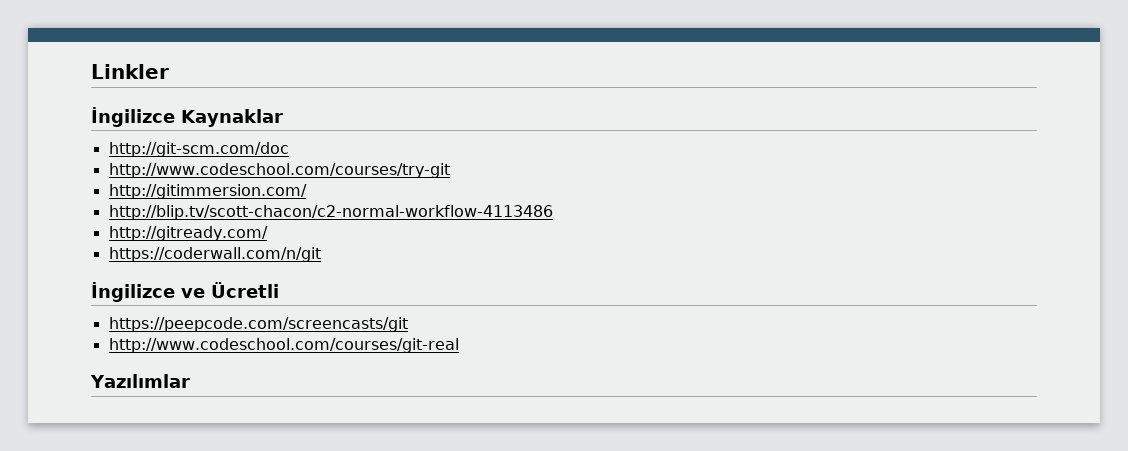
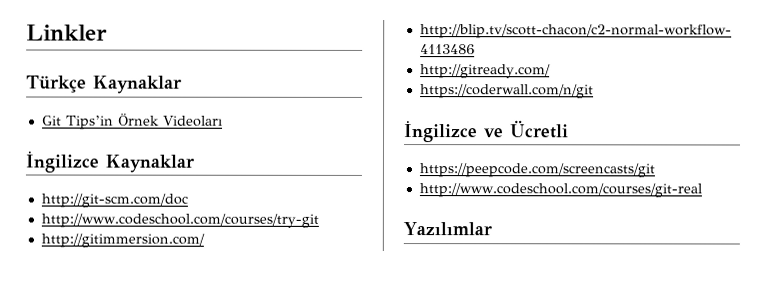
+ Türkçe Kaynaklar
+ Git Tips’in Örnek Videoları

